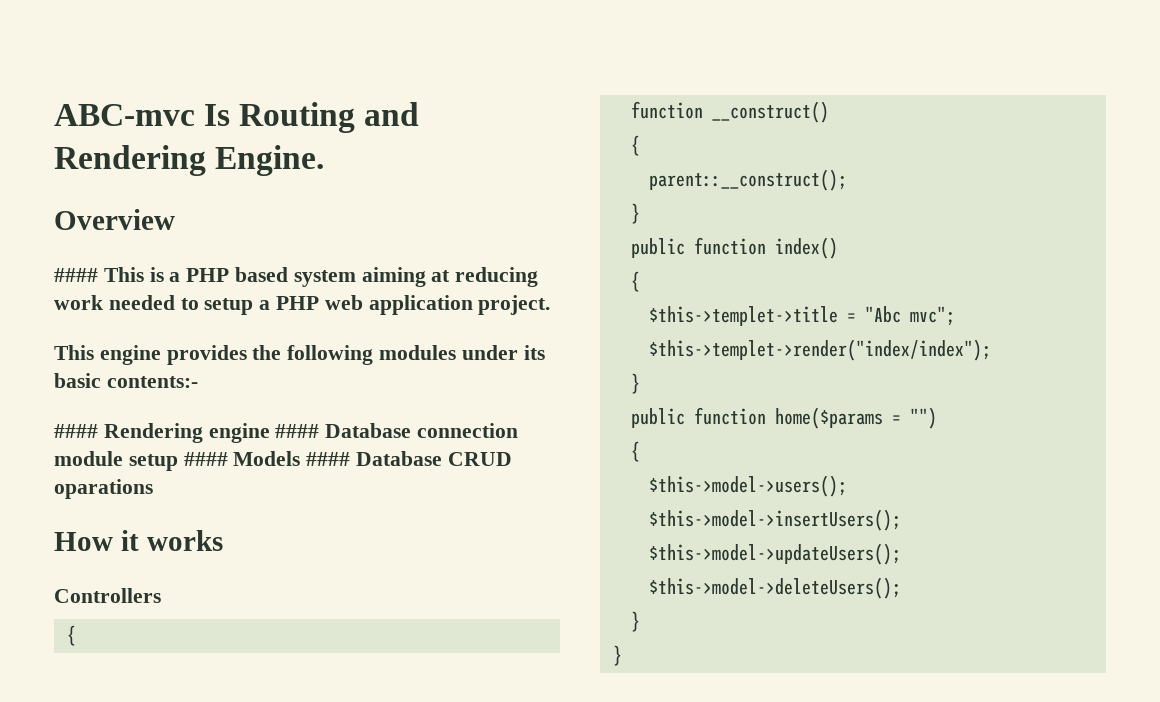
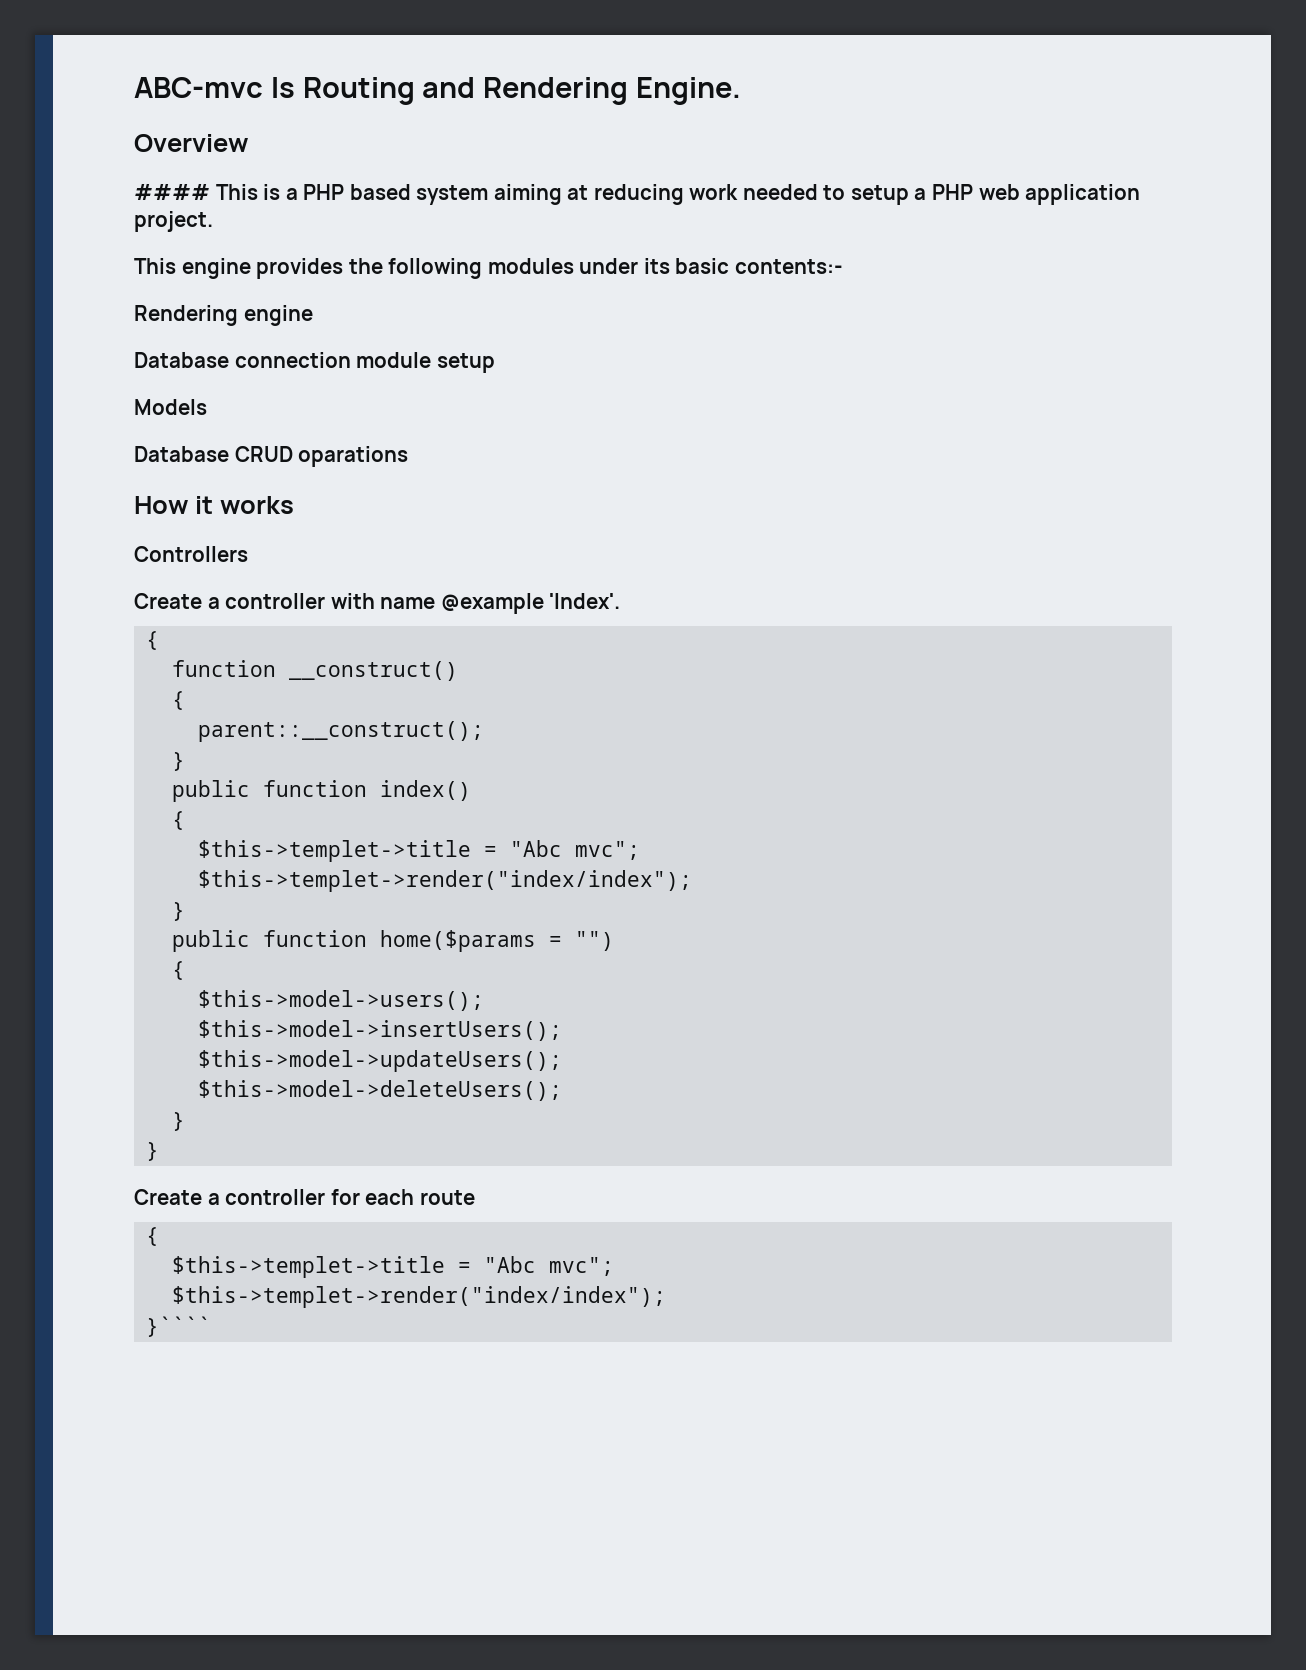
- #### Rendering engine #### Database connection module setup #### Models #### Database CRUD oparations
+ Rendering engine
+ Database connection module setup
+ Models
+ Database CRUD oparations
+ Create a controller with name @example 'Index'.
+ Create a controller for each route
+ {
+ $this->templet->title = "Abc mvc";
+ $this->templet->render("index/index");
+ }````

